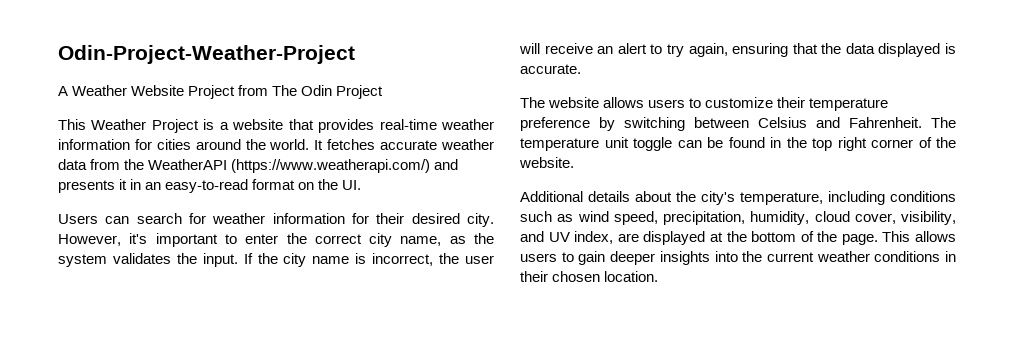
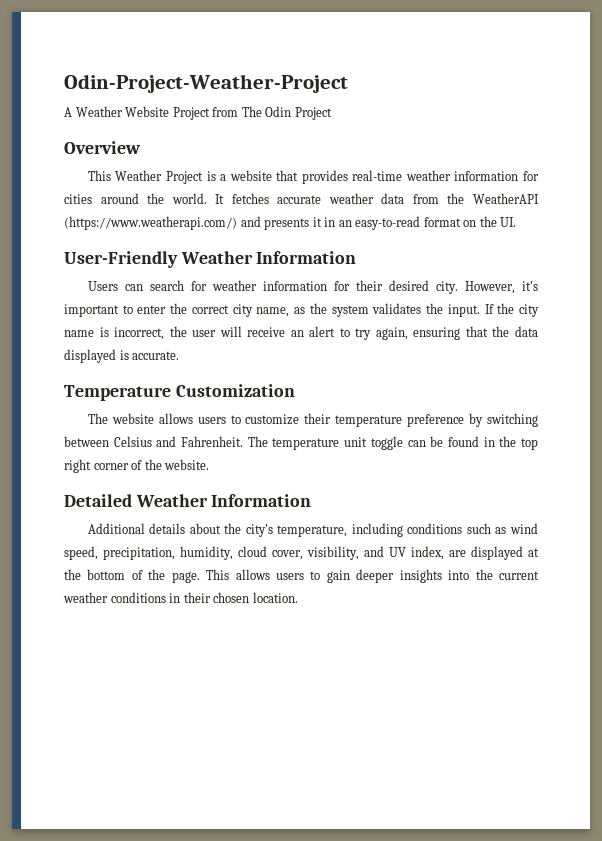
+ Overview
+ User-Friendly Weather Information
+ Temperature Customization
+ Detailed Weather Information

